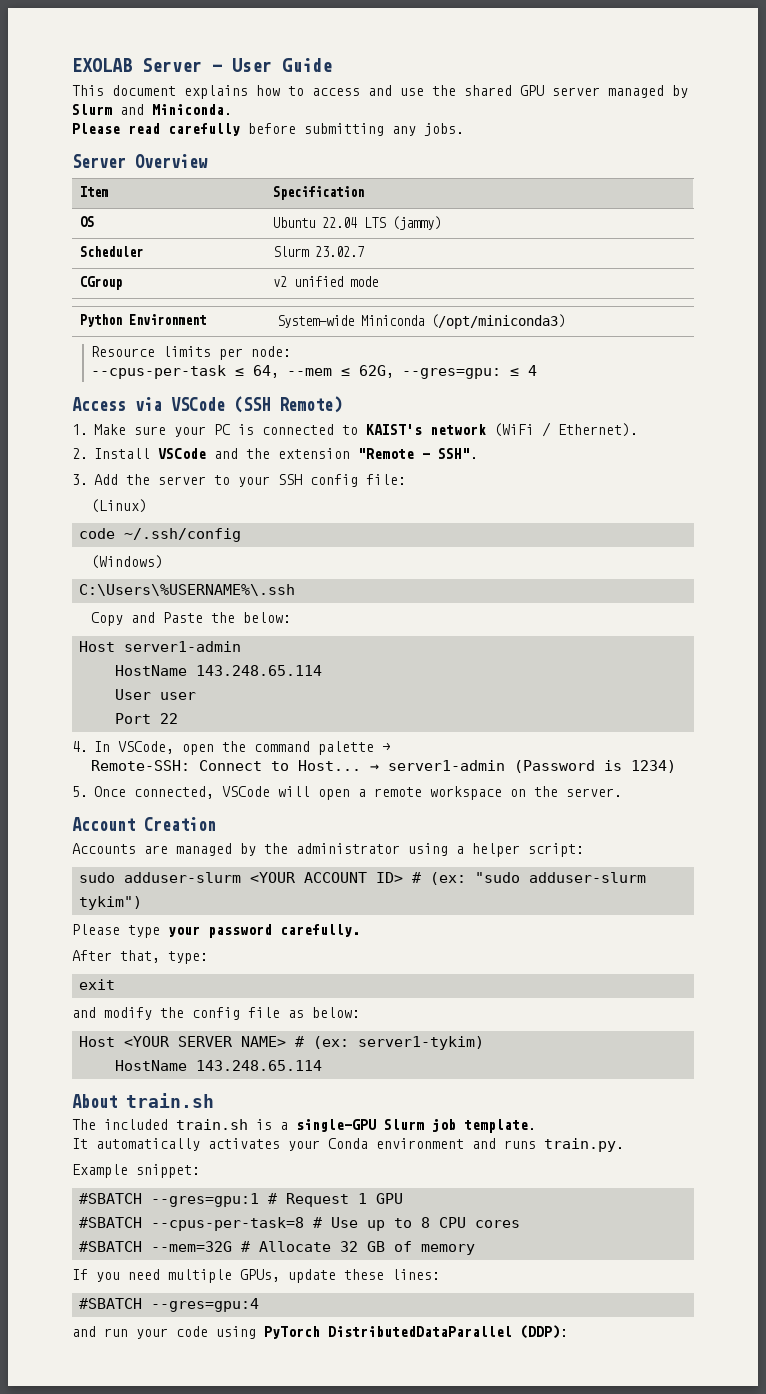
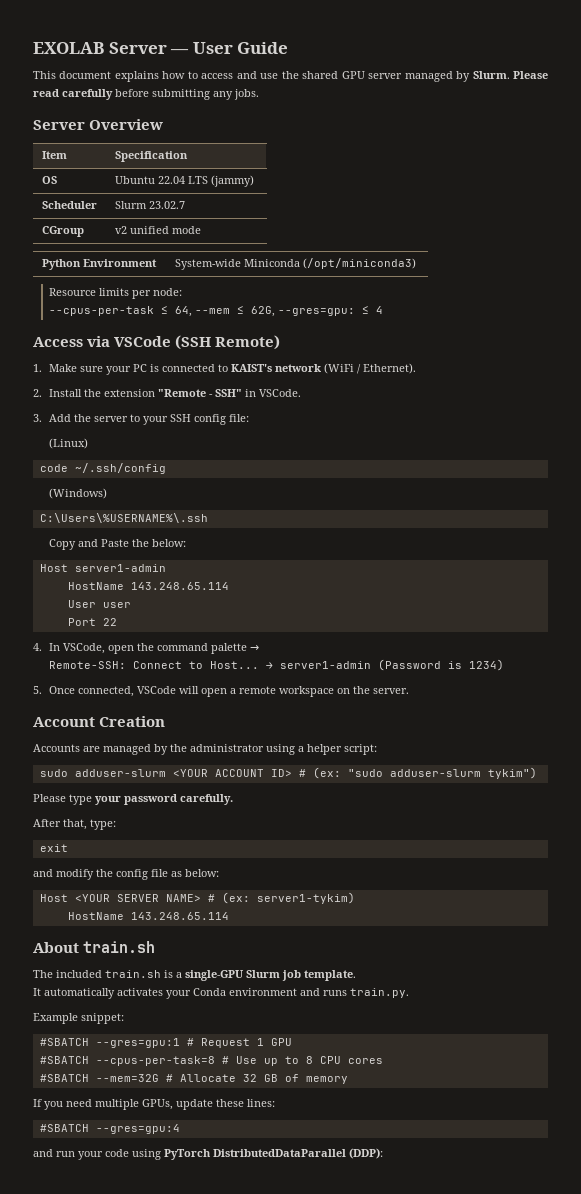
- This document explains how to access and use the shared GPU server managed by Slurm and Miniconda.
- Please read carefully before submitting any jobs.
+ This document explains how to access and use the shared GPU server managed by Slurm. Please read carefully before submitting any jobs.
- 2. Install VSCode and the extension "Remote - SSH".
+ 2. Install the extension "Remote - SSH" in VSCode.

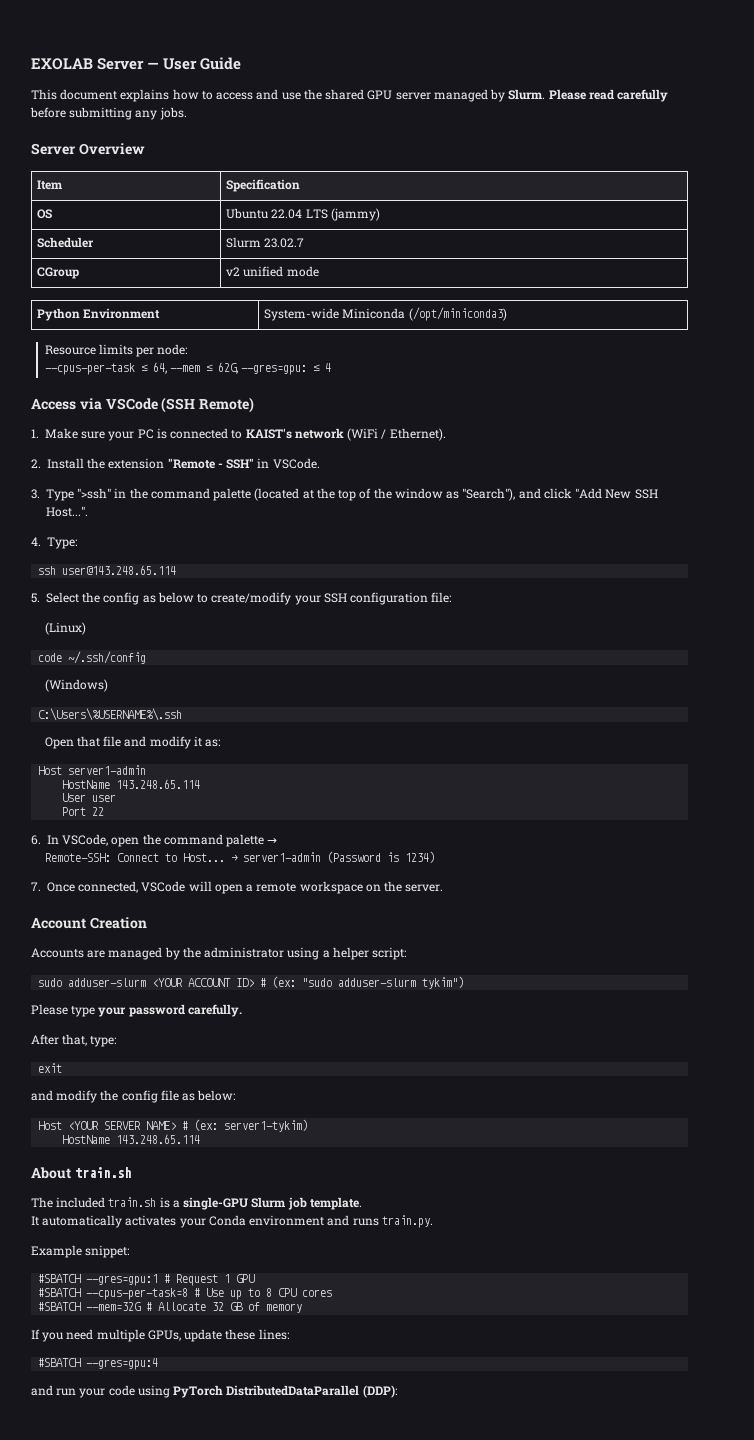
- 3. Add the server to your SSH config file:
+ 3. Type ">ssh" in the command palette (located at the top of the window as "Search"), and click "Add New SSH Host...".
+ 4. Type:
+ ssh user@143.248.65.114
+ 5. Select the config as below to create/modify your SSH configuration file:
- Copy and Paste the below:
+ Open that file and modify it as:
- 4. In VSCode, open the command palette →
+ 6. In VSCode, open the command palette →
- 5. Once connected, VSCode will open a remote workspace on the server.
+ 7. Once connected, VSCode will open a remote workspace on the server.

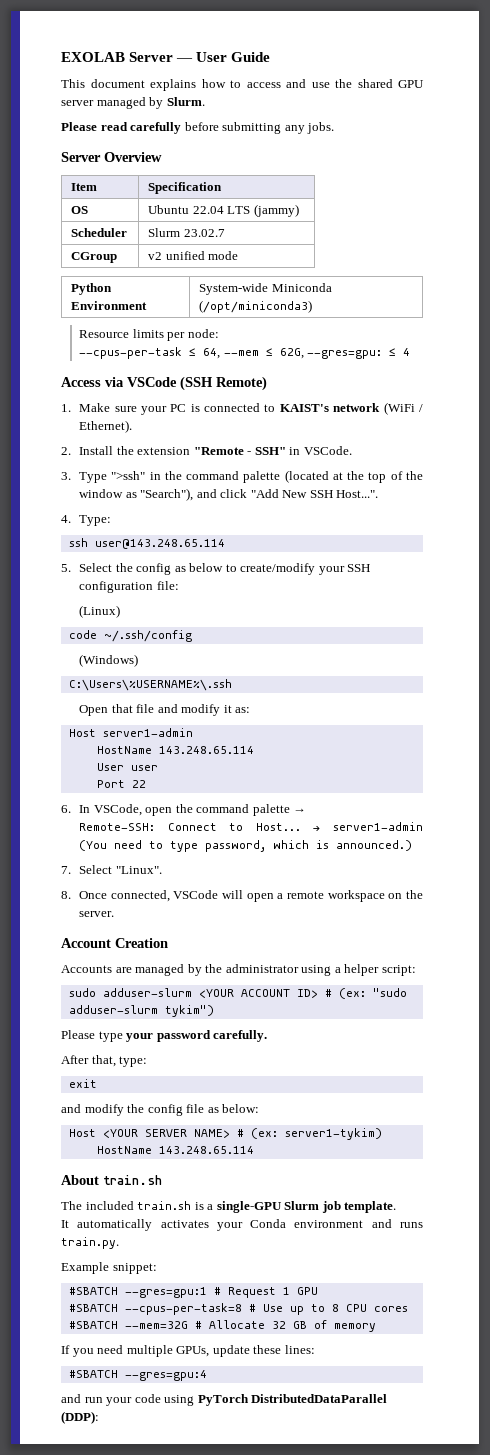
- This document explains how to access and use the shared GPU server managed by Slurm. Please read carefully before submitting any jobs.
+ This document explains how to access and use the shared GPU server managed by Slurm.
+ Please read carefully before submitting any jobs.
- → server1-admin (Password is 1234)
- 7. Once connected, VSCode will open a remote workspace on the server.
+ → server1-admin (You need to type password, which is announced.)
+ 7. Select "Linux".
+ 8. Once connected, VSCode will open a remote workspace on the server.

